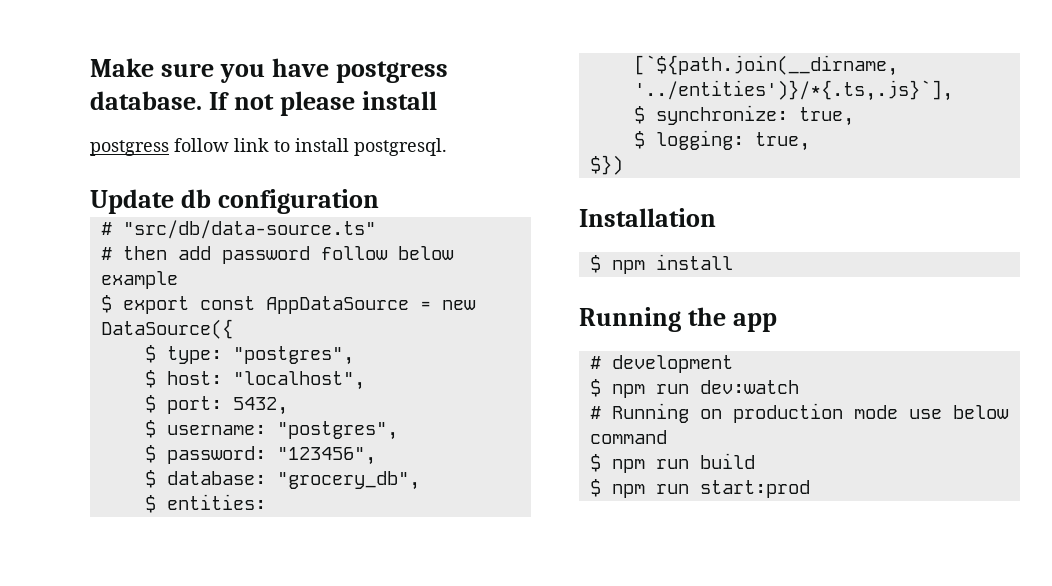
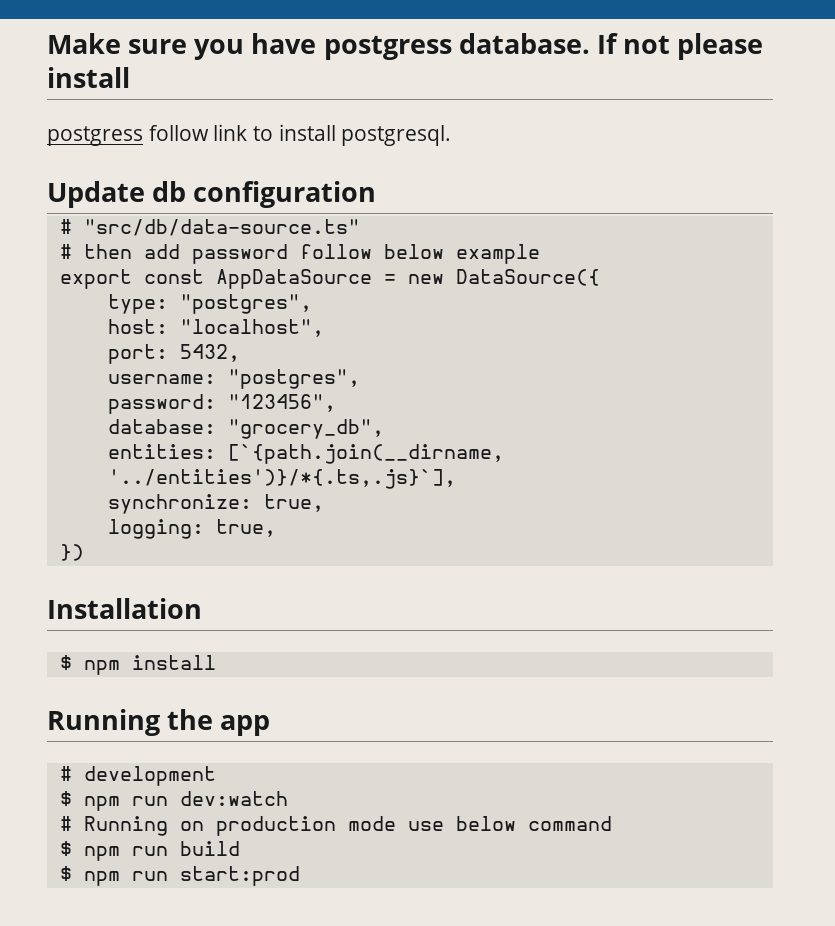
- $ export const AppDataSource = new DataSource({
+ export const AppDataSource = new DataSource({
- $ type: "postgres",
+ type: "postgres",
- $ host: "localhost",
+ host: "localhost",
- $ port: 5432,
+ port: 5432,
- $ username: "postgres",
+ username: "postgres",
- $ password: "123456",
+ password: "123456",
- $ database: "grocery_db",
+ database: "grocery_db",
- $ entities: [`${path.join(__dirname, '../entities')}/*{.ts,.js}`],
+ entities: [`{path.join(__dirname, '../entities')}/*{.ts,.js}`],
- $ synchronize: true,
+ synchronize: true,
- $ logging: true,
+ logging: true,
- $})
+ })

